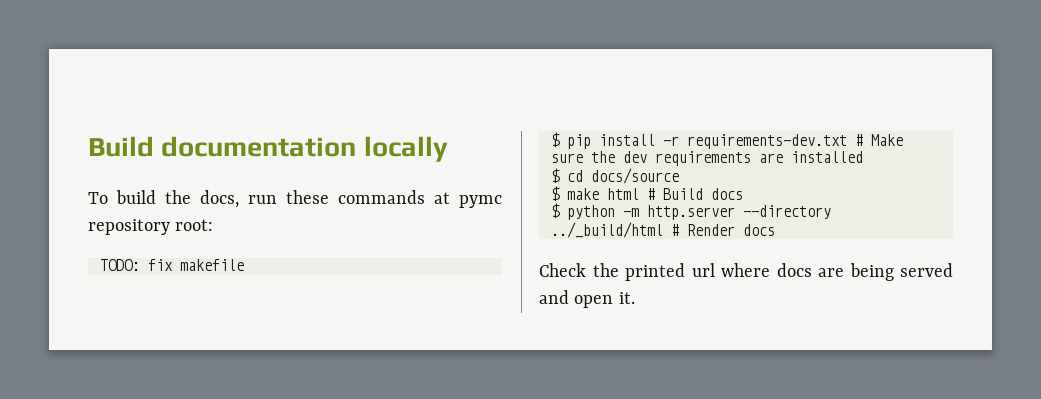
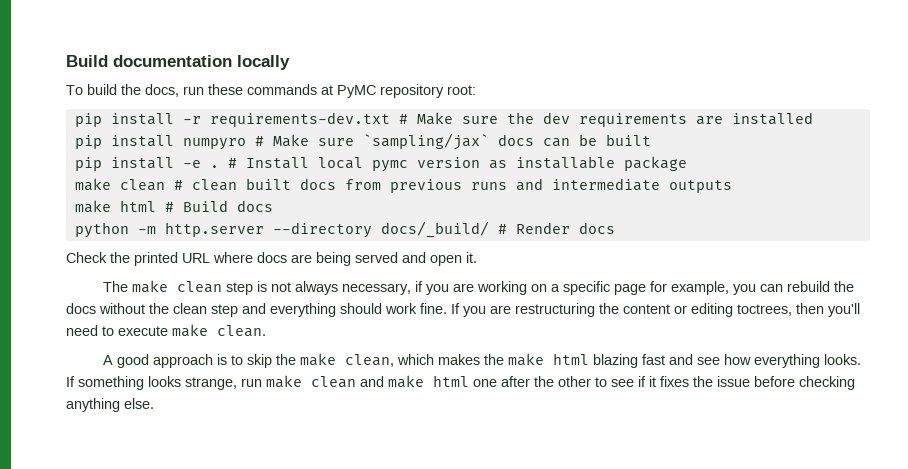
- To build the docs, run these commands at pymc repository root:
+ To build the docs, run these commands at PyMC repository root:
- TODO: fix makefile
- $ pip install -r requirements-dev.txt # Make sure the dev requirements are installed
+ pip install -r requirements-dev.txt # Make sure the dev requirements are installed
- $ cd docs/source
- $ make html # Build docs
+ pip install numpyro # Make sure `sampling/jax` docs can be built
+ pip install -e . # Install local pymc version as installable package
+ make clean # clean built docs from previous runs and intermediate outputs
+ make html # Build docs
- $ python -m http.server --directory ../_build/html # Render docs
+ python -m http.server --directory docs/_build/ # Render docs
- Check the printed url where docs are being served and open it.
+ Check the printed URL where docs are being served and open it.
+ The make clean step is not always necessary, if you are working on a specific page for example, you can rebuild the docs without the clean step and everything should work fine. If you are restructuring the content or editing toctrees, then you'll need to execute make clean.
+ A good approach is to skip the make clean, which makes the make html blazing fast and see how everything looks. If something looks strange, run make clean and make html one after the other to see if it fixes the issue before checking anything else.

